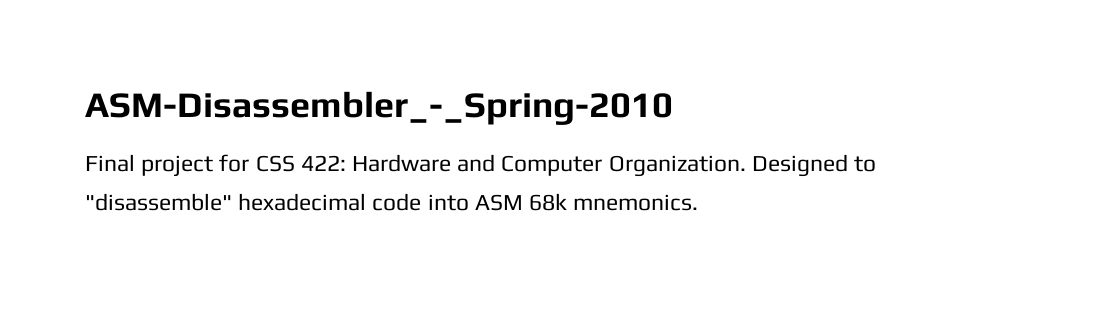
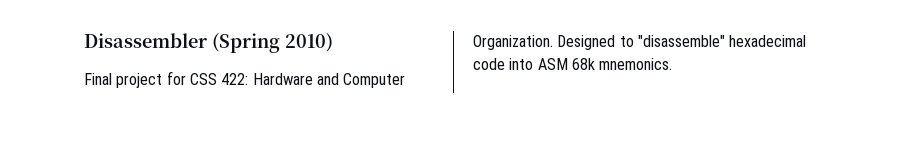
- ASM-Disassembler_-_Spring-2010
+ Disassembler (Spring 2010)

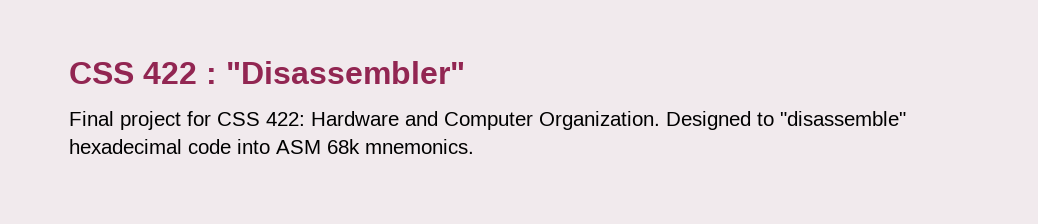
- Disassembler (Spring 2010)
+ CSS 422 : "Disassembler"

